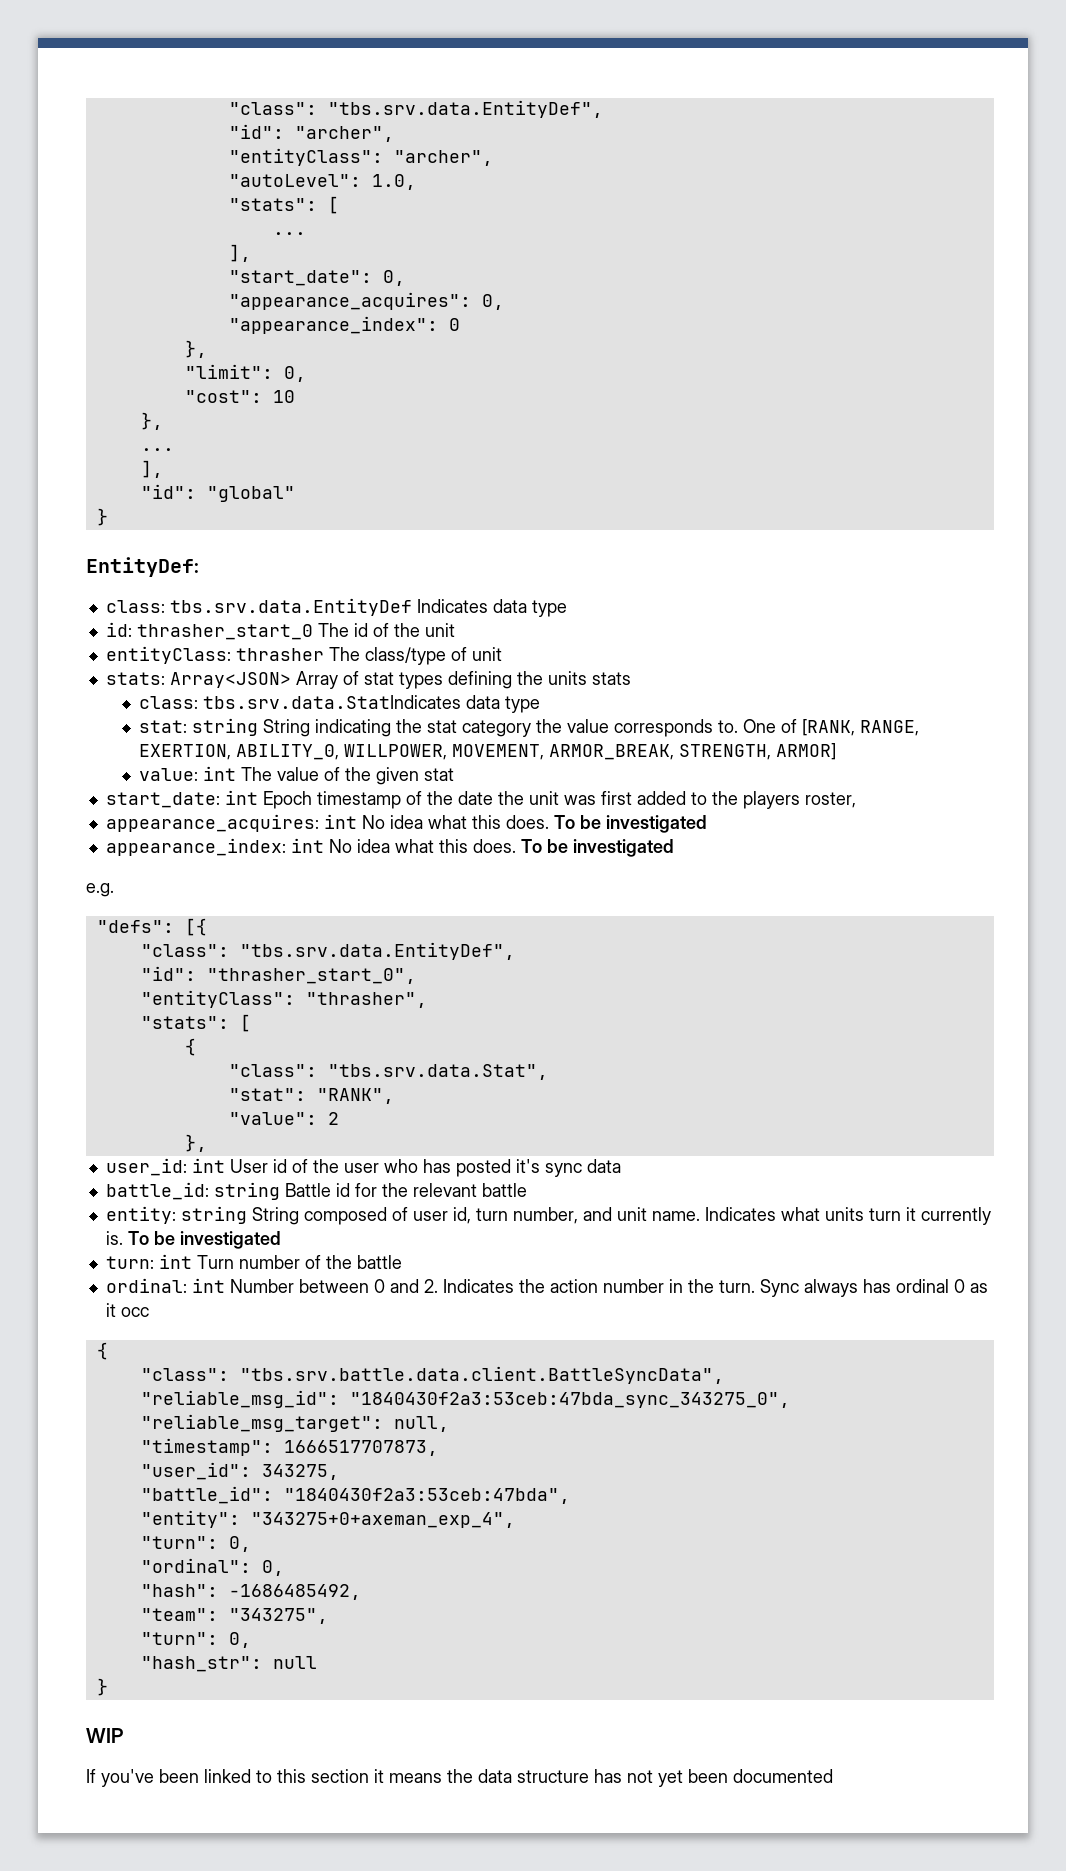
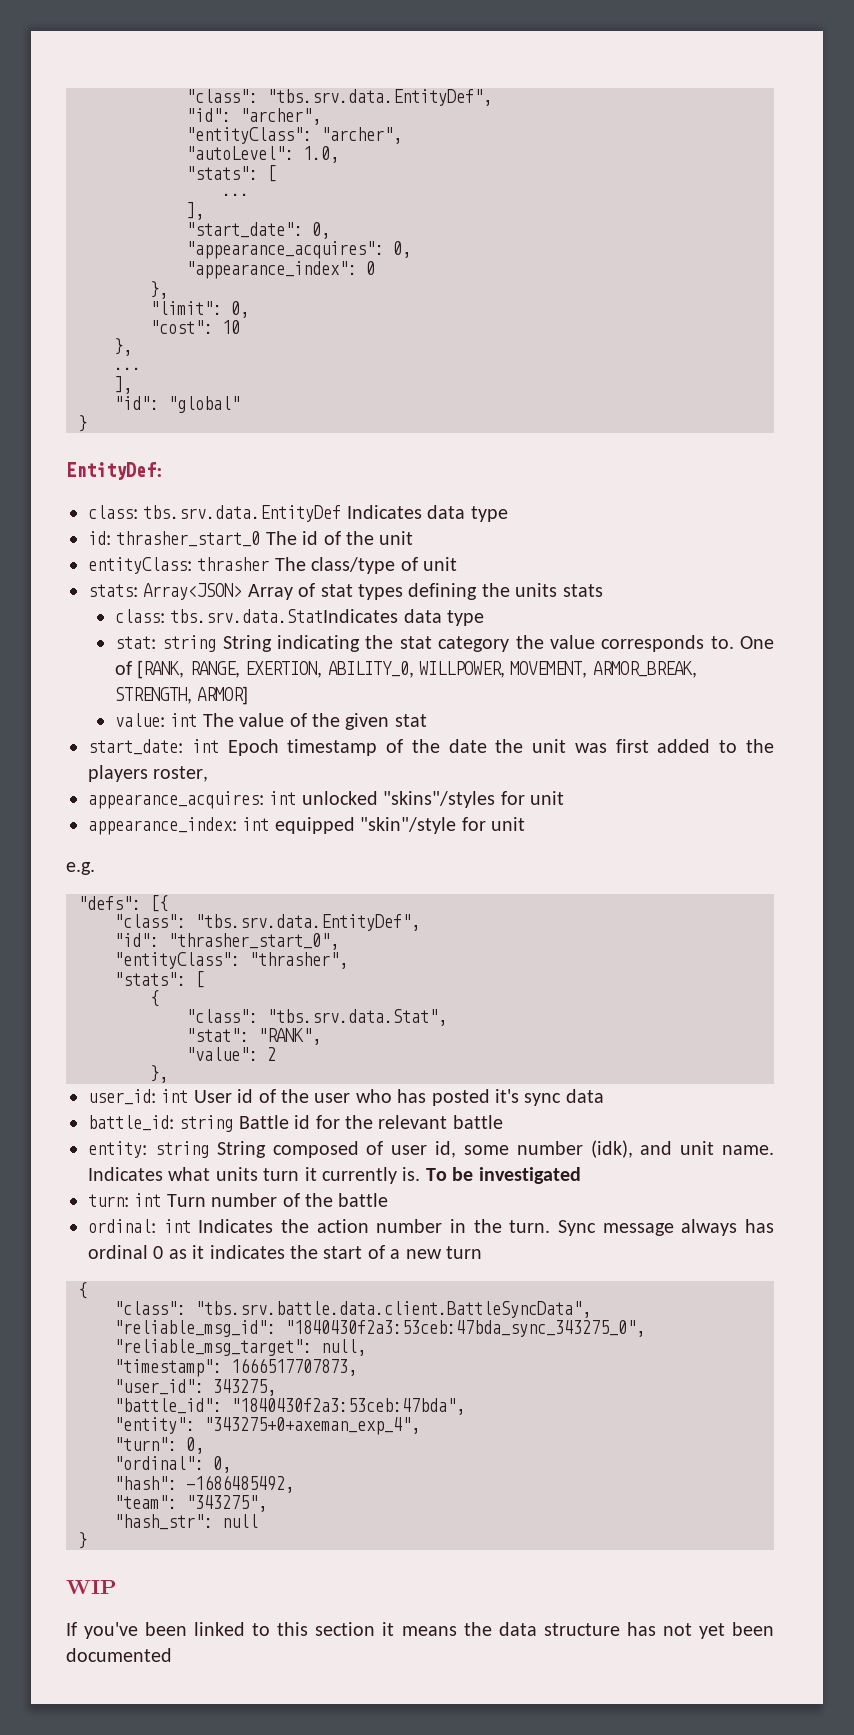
- appearance_acquires: int No idea what this does. To be investigated
- appearance_index: int No idea what this does. To be investigated
+ appearance_acquires: int unlocked "skins"/styles for unit
+ appearance_index: int equipped "skin"/style for unit
- entity: string String composed of user id, turn number, and unit name.
+ entity: string String composed of user id, some number (idk), and unit name.
- ordinal: int Number between 0 and 2. Indicates the action number in the turn.
+ ordinal: int Indicates the action number in the turn.
- Sync always has ordinal 0 as it occ
+ Sync message always has ordinal 0 as it indicates the start of a new turn
  "team": "343275",
- "turn": 0,

